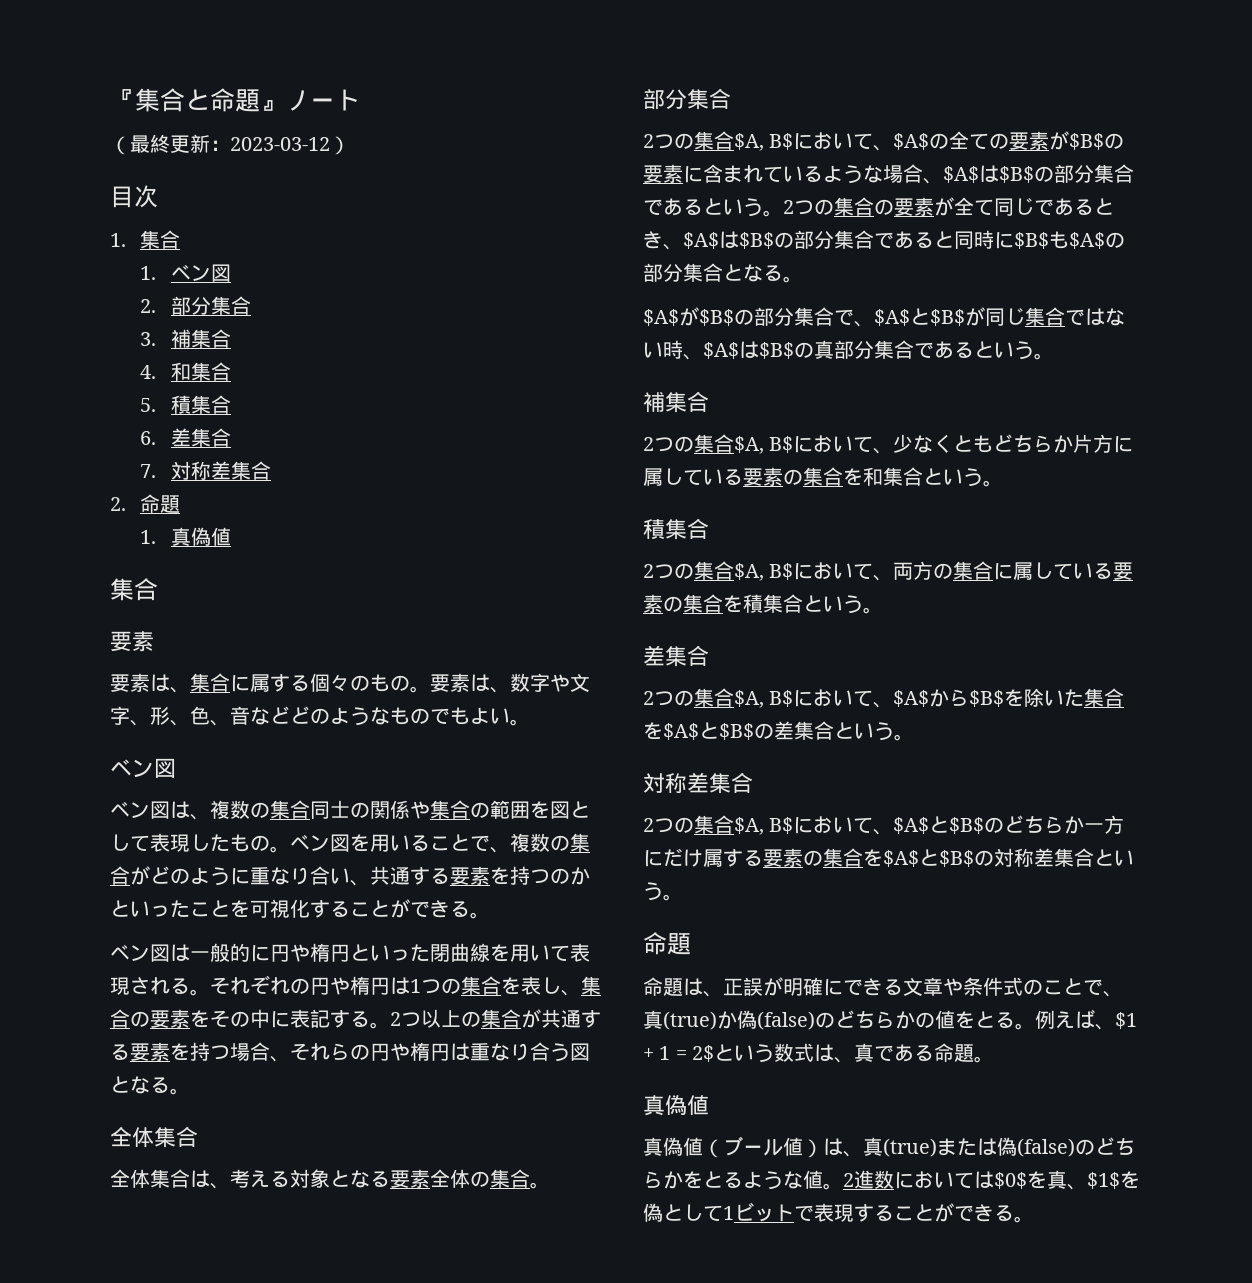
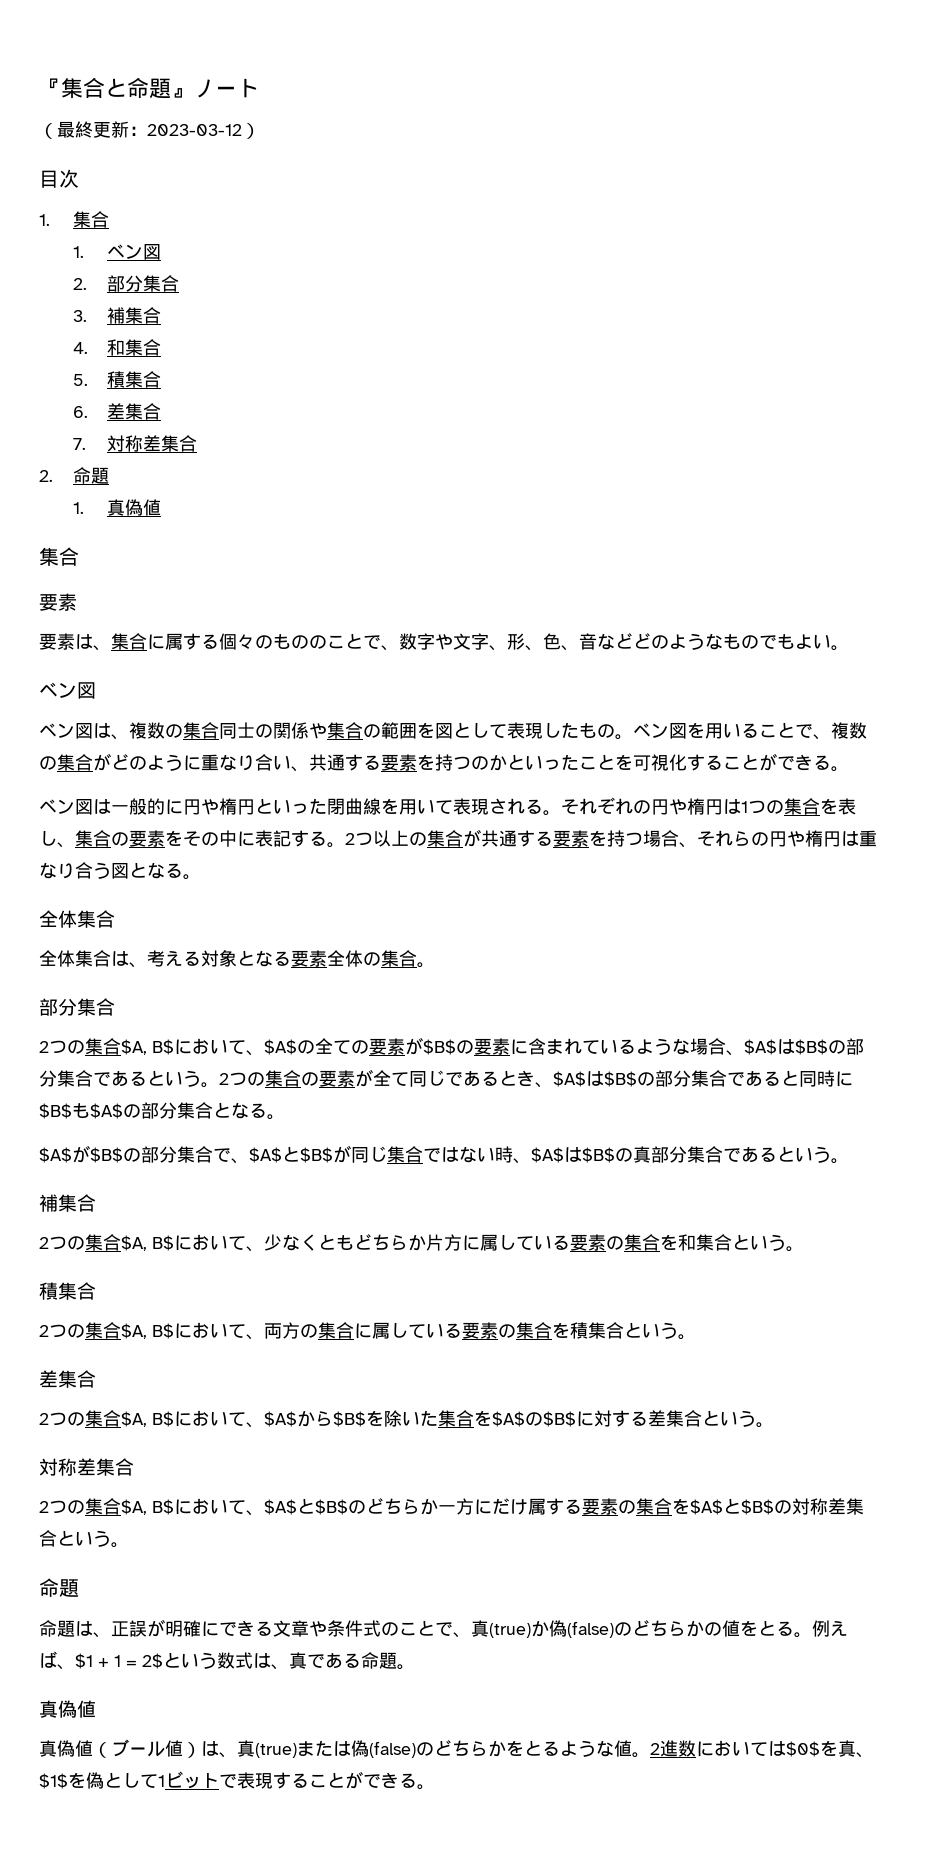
- 要素は、集合に属する個々のもの。要素は、数字や文字、形、色、音などどのようなものでもよい。
+ 要素は、集合に属する個々のもののことで、数字や文字、形、色、音などどのようなものでもよい。
- 2つの集合$A, B$において、$A$から$B$を除いた集合を$A$と$B$の差集合という。
+ 2つの集合$A, B$において、$A$から$B$を除いた集合を$A$の$B$に対する差集合という。

